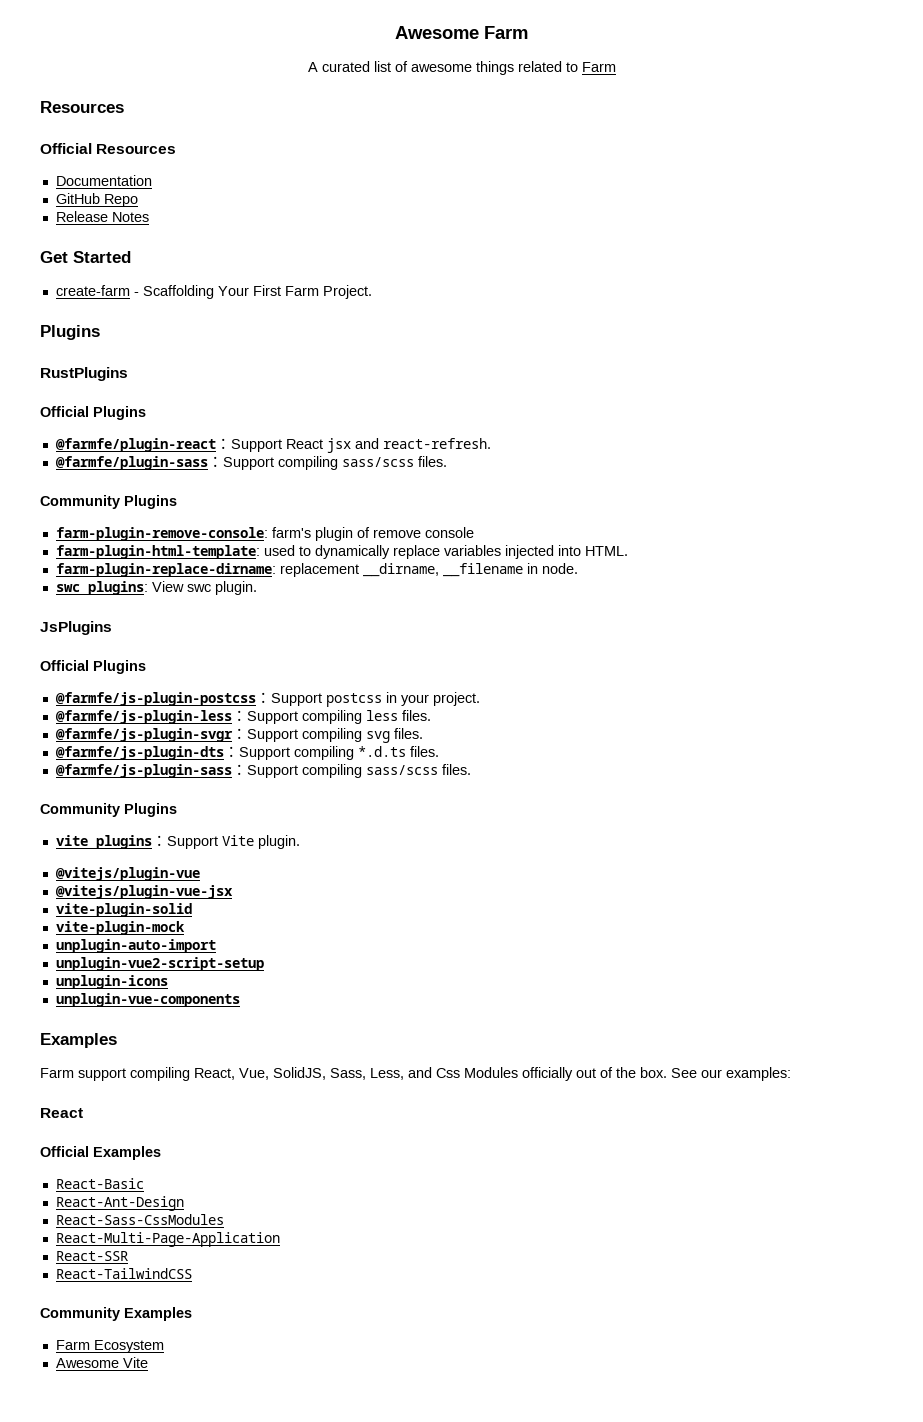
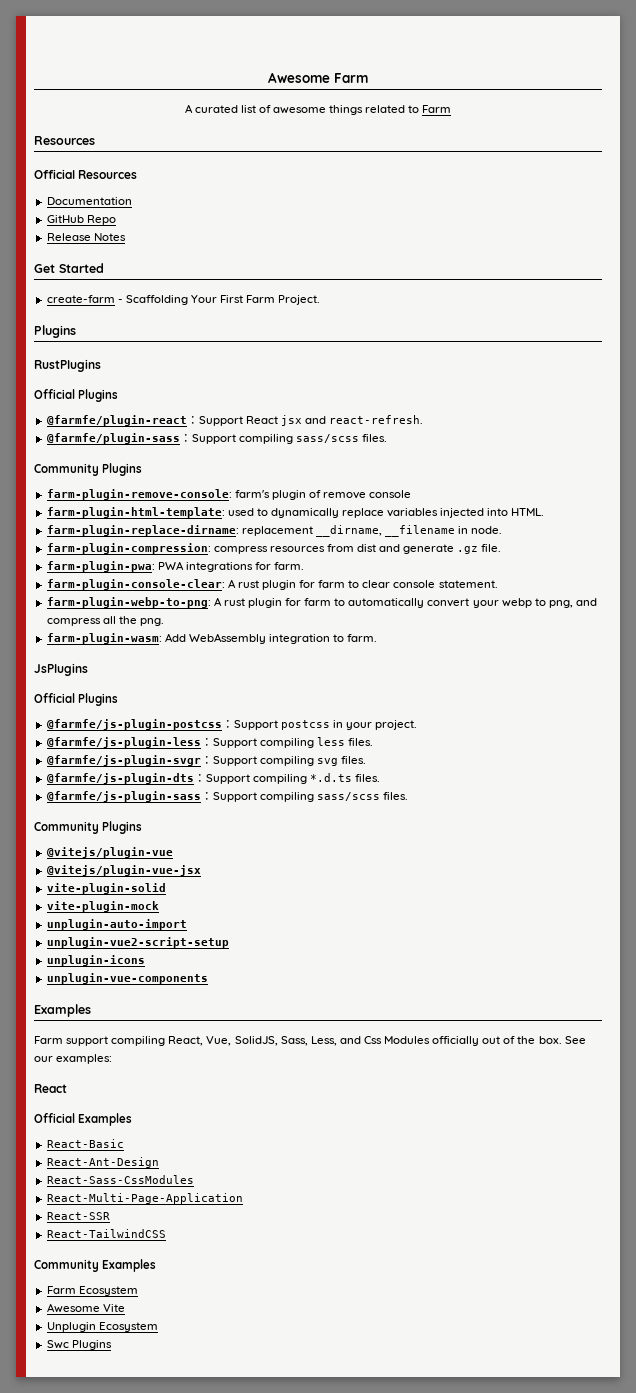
- swc plugins: View swc plugin.
+ farm-plugin-compression: compress resources from dist and generate .gz file.
+ farm-plugin-pwa: PWA integrations for farm.
+ farm-plugin-console-clear: A rust plugin for farm to clear console statement.
+ farm-plugin-webp-to-png: A rust plugin for farm to automatically convert your webp to png, and compress all the png.
+ farm-plugin-wasm: Add WebAssembly integration to farm.
- vite plugins：Support Vite plugin.
+ Unplugin Ecosystem
+ Swc Plugins

